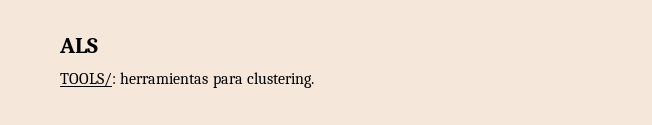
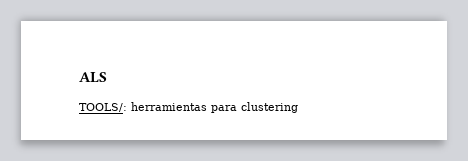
- TOOLS/: herramientas para clustering.
+ TOOLS/: herramientas para clustering

